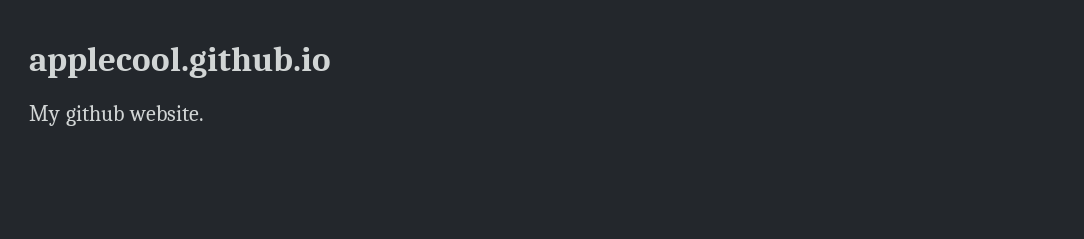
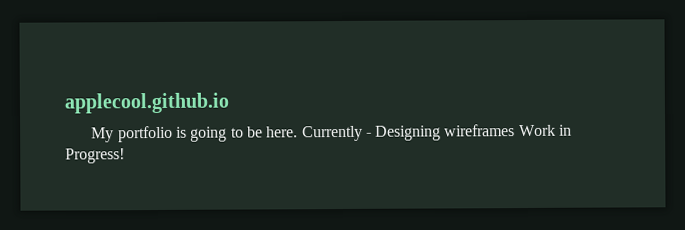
- My github website.
+ My portfolio is going to be here. Currently - Designing wireframes Work in Progress!

